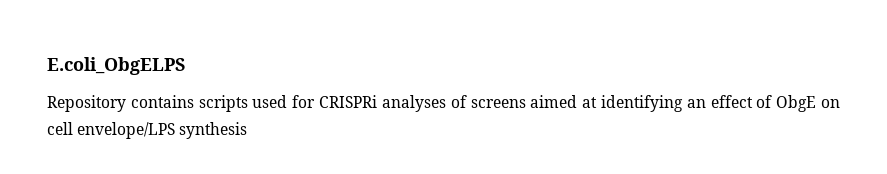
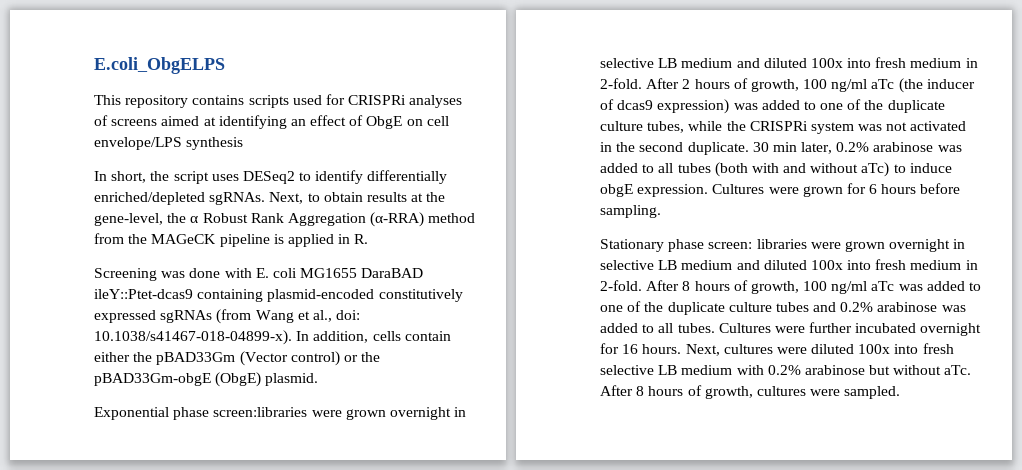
- Repository contains scripts used for CRISPRi analyses of screens aimed at identifying an effect of ObgE on cell envelope/LPS synthesis
+ This repository contains scripts used for CRISPRi analyses of screens aimed at identifying an effect of ObgE on cell envelope/LPS synthesis
+ In short, the script uses DESeq2 to identify differentially enriched/depleted sgRNAs. Next, to obtain results at the gene-level, the α Robust Rank Aggregation (α-RRA) method from the MAGeCK pipeline is applied in R.
+ Screening was done with E. coli MG1655 DaraBAD ileY::Ptet-dcas9 containing plasmid-encoded constitutively expressed sgRNAs (from Wang et al., doi: 10.1038/s41467-018-04899-x). In addition, cells contain either the pBAD33Gm (Vector control) or the pBAD33Gm-obgE (ObgE) plasmid.
+ Exponential phase screen:libraries were grown overnight in selective LB medium and diluted 100x into fresh medium in 2-fold. After 2 hours of growth, 100 ng/ml aTc (the inducer of dcas9 expression) was added to one of the duplicate culture tubes, while the CRISPRi system was not activated in the second duplicate. 30 min later, 0.2% arabinose was added to all tubes (both with and without aTc) to induce obgE expression. Cultures were grown for 6 hours before sampling.
+ Stationary phase screen: libraries were grown overnight in selective LB medium and diluted 100x into fresh medium in 2-fold. After 8 hours of growth, 100 ng/ml aTc was added to one of the duplicate culture tubes and 0.2% arabinose was added to all tubes. Cultures were further incubated overnight for 16 hours. Next, cultures were diluted 100x into fresh selective LB medium with 0.2% arabinose but without aTc. After 8 hours of growth, cultures were sampled.

